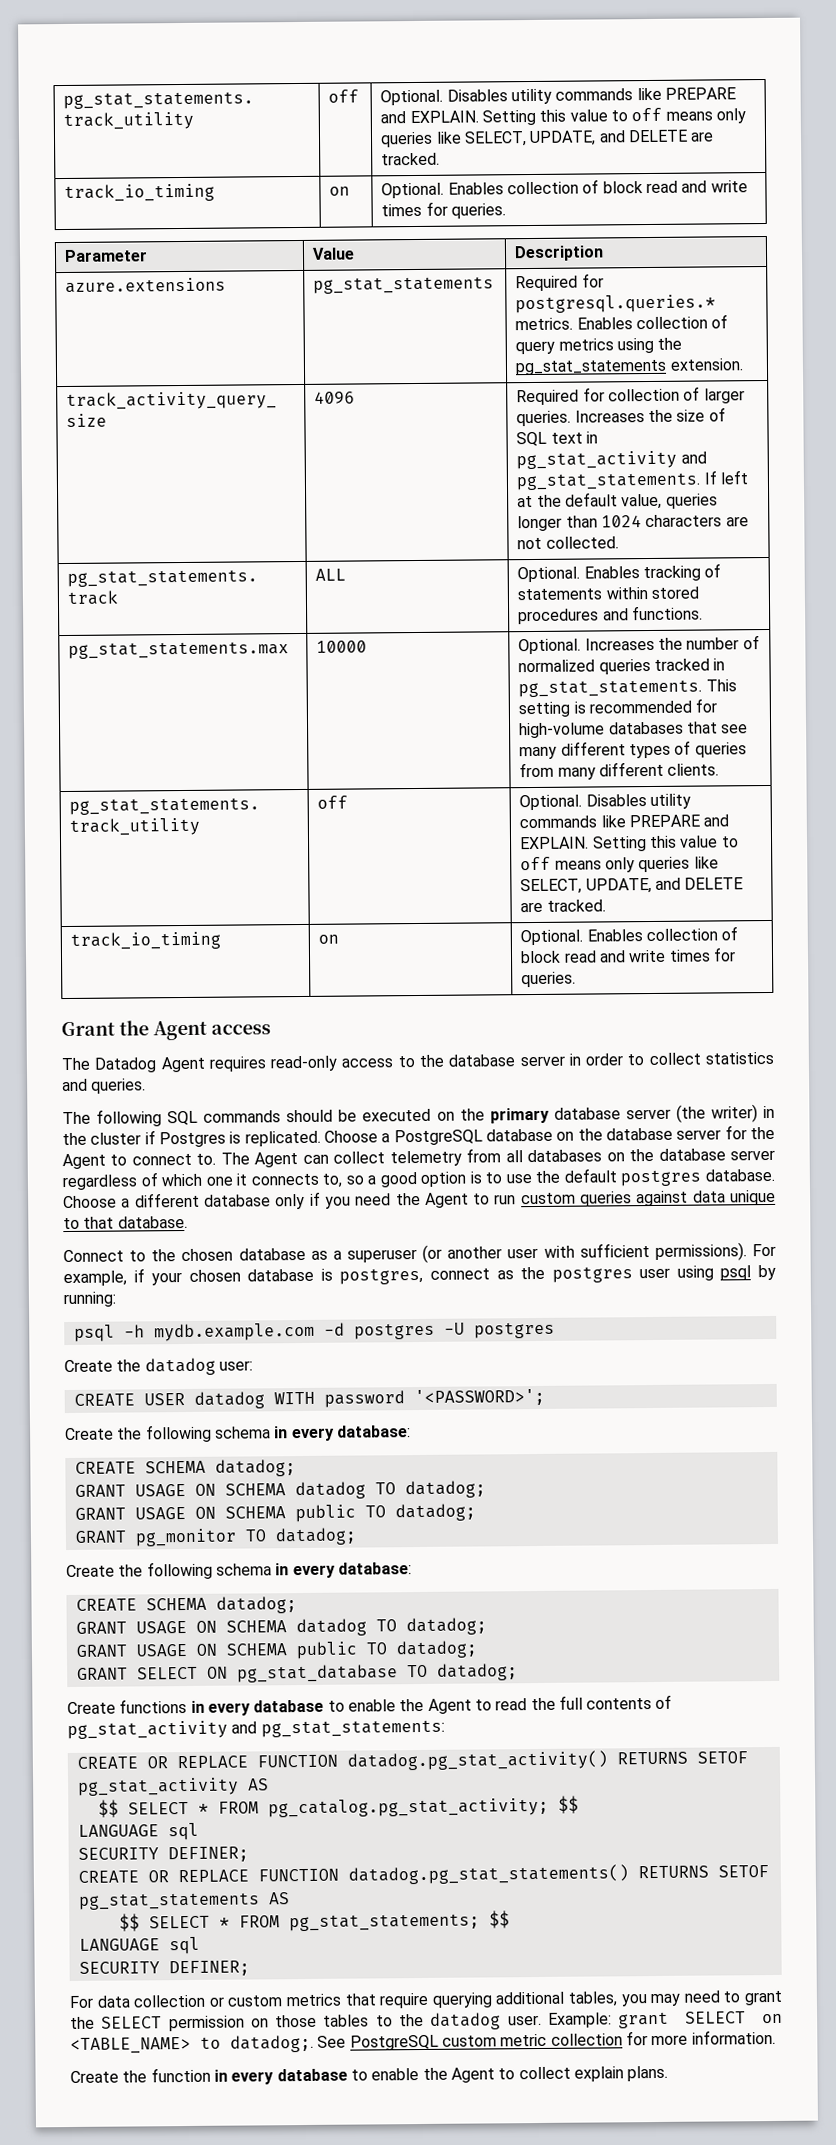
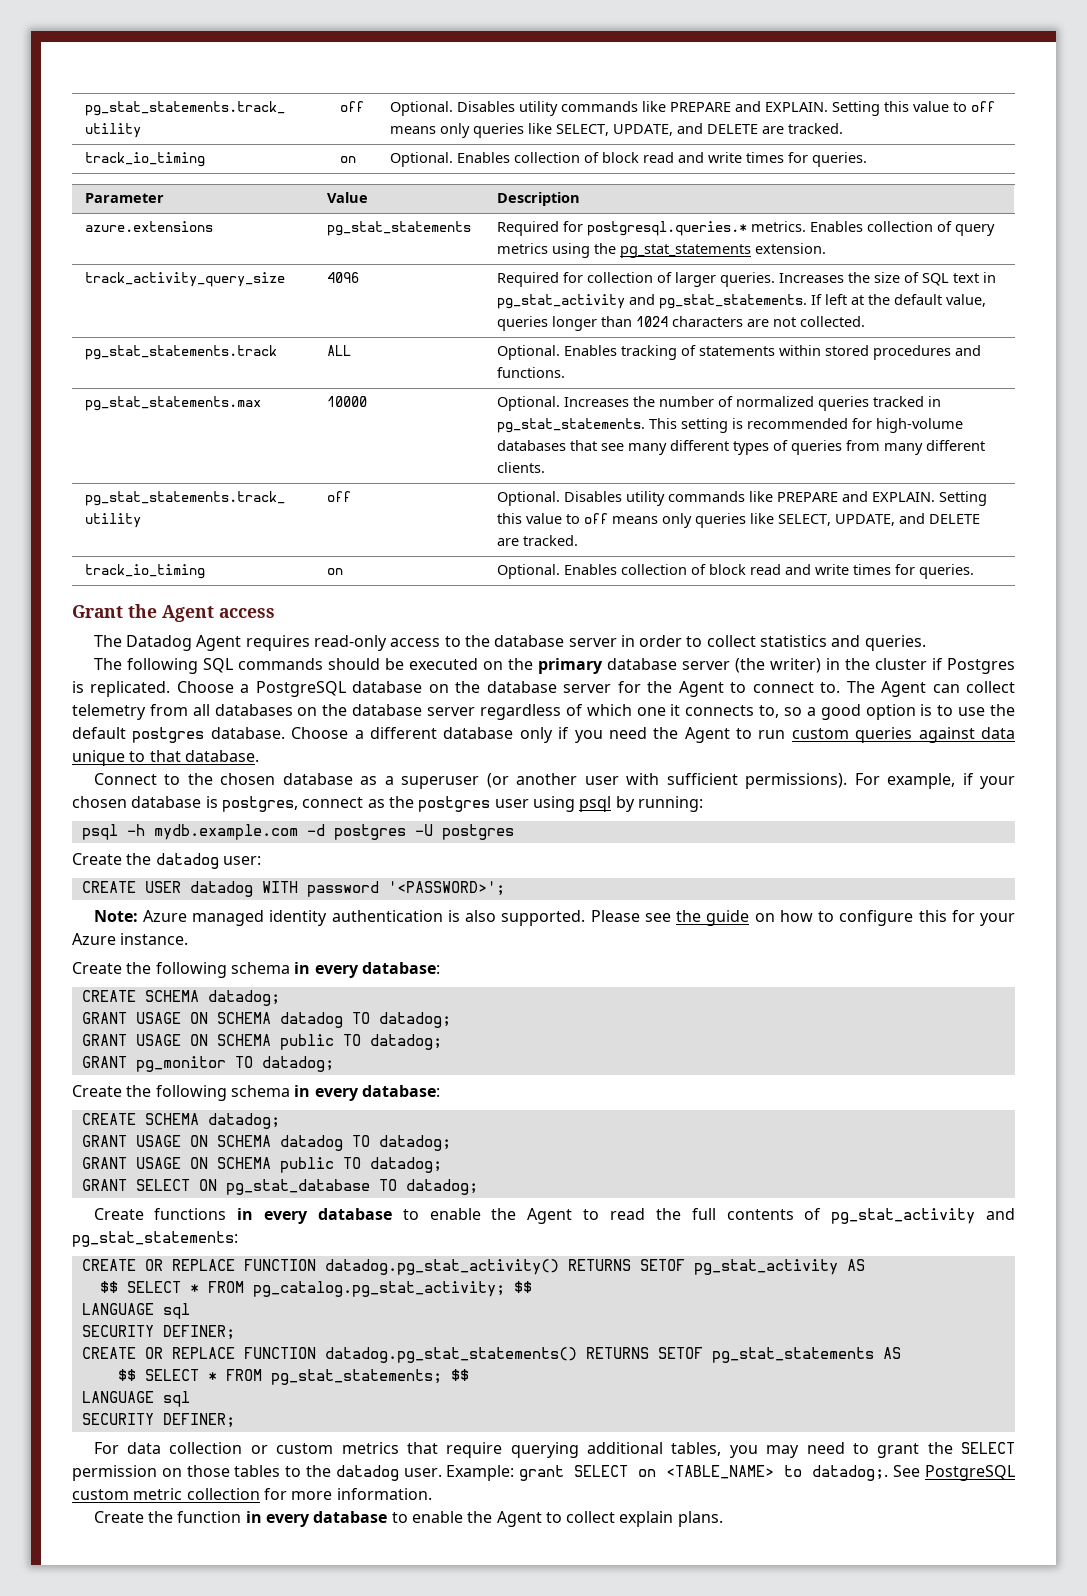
+ Note: Azure managed identity authentication is also supported. Please see the guide on how to configure this for your Azure instance.

